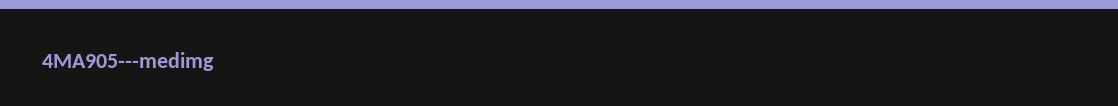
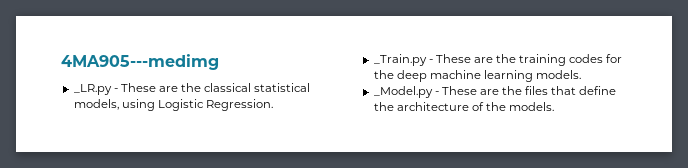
+ _LR.py - These are the classical statistical models, using Logistic Regression.
+ _Train.py - These are the training codes for the deep machine learning models.
+ _Model.py - These are the files that define the architecture of the models.

